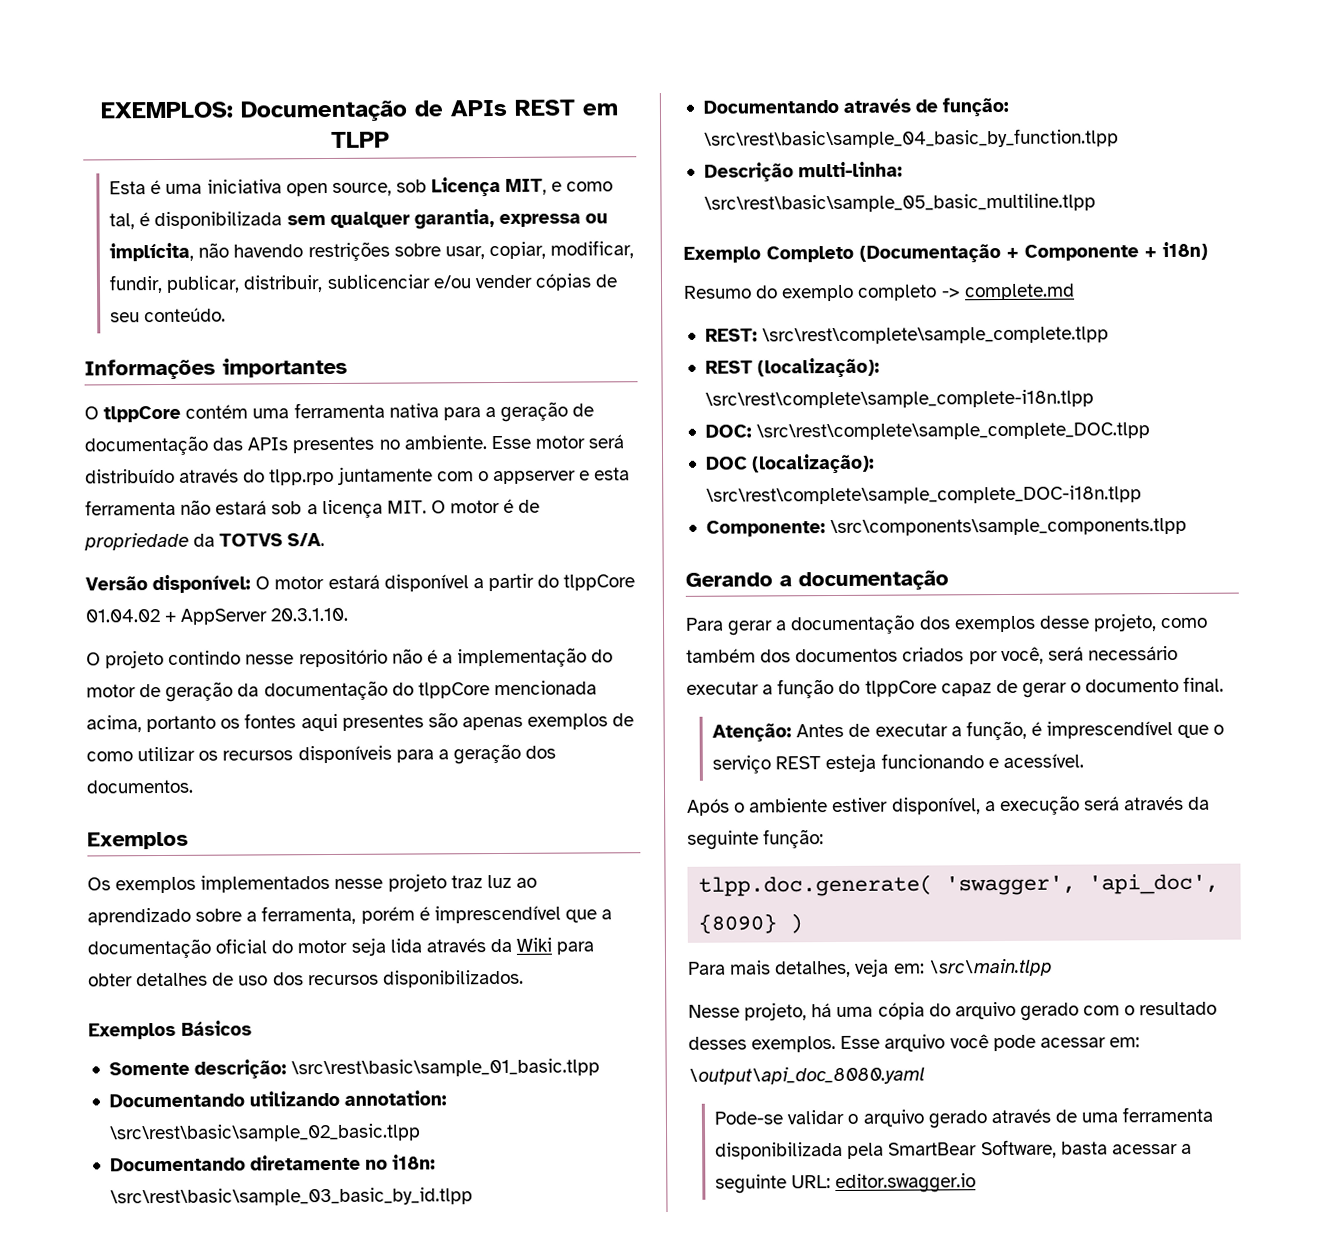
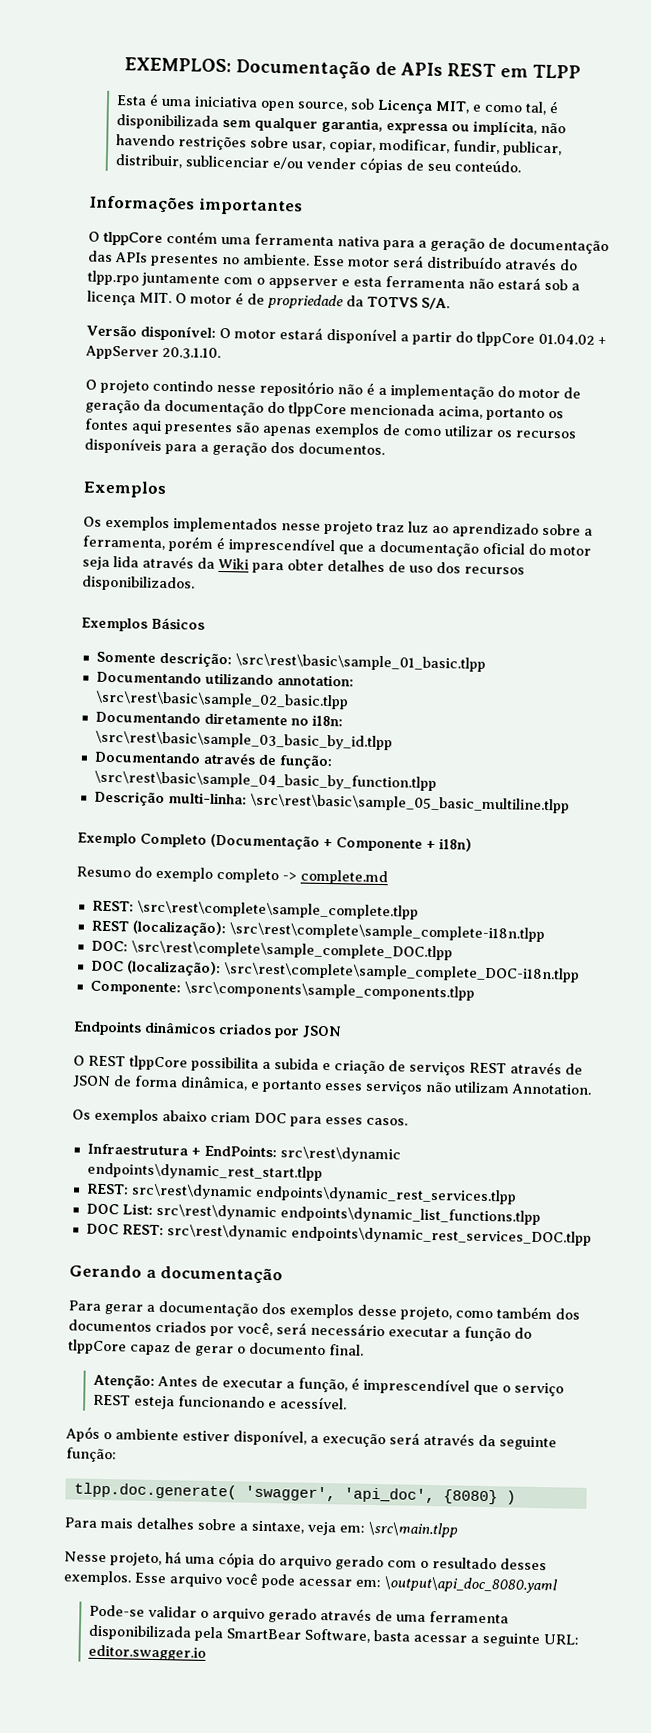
+ Endpoints dinâmicos criados por JSON
+ O REST tlppCore possibilita a subida e criação de serviços REST através de JSON de forma dinâmica, e portanto esses serviços não utilizam Annotation.
+ Os exemplos abaixo criam DOC para esses casos.
+ Infraestrutura + EndPoints: src\rest\dynamic endpoints\dynamic_rest_start.tlpp
+ REST: src\rest\dynamic endpoints\dynamic_rest_services.tlpp
+ DOC List: src\rest\dynamic endpoints\dynamic_list_functions.tlpp
+ DOC REST: src\rest\dynamic endpoints\dynamic_rest_services_DOC.tlpp
- tlpp.doc.generate( 'swagger', 'api_doc', {8090} )
+ tlpp.doc.generate( 'swagger', 'api_doc', {8080} )
- Para mais detalhes, veja em: \src\main.tlpp
+ Para mais detalhes sobre a sintaxe, veja em: \src\main.tlpp

